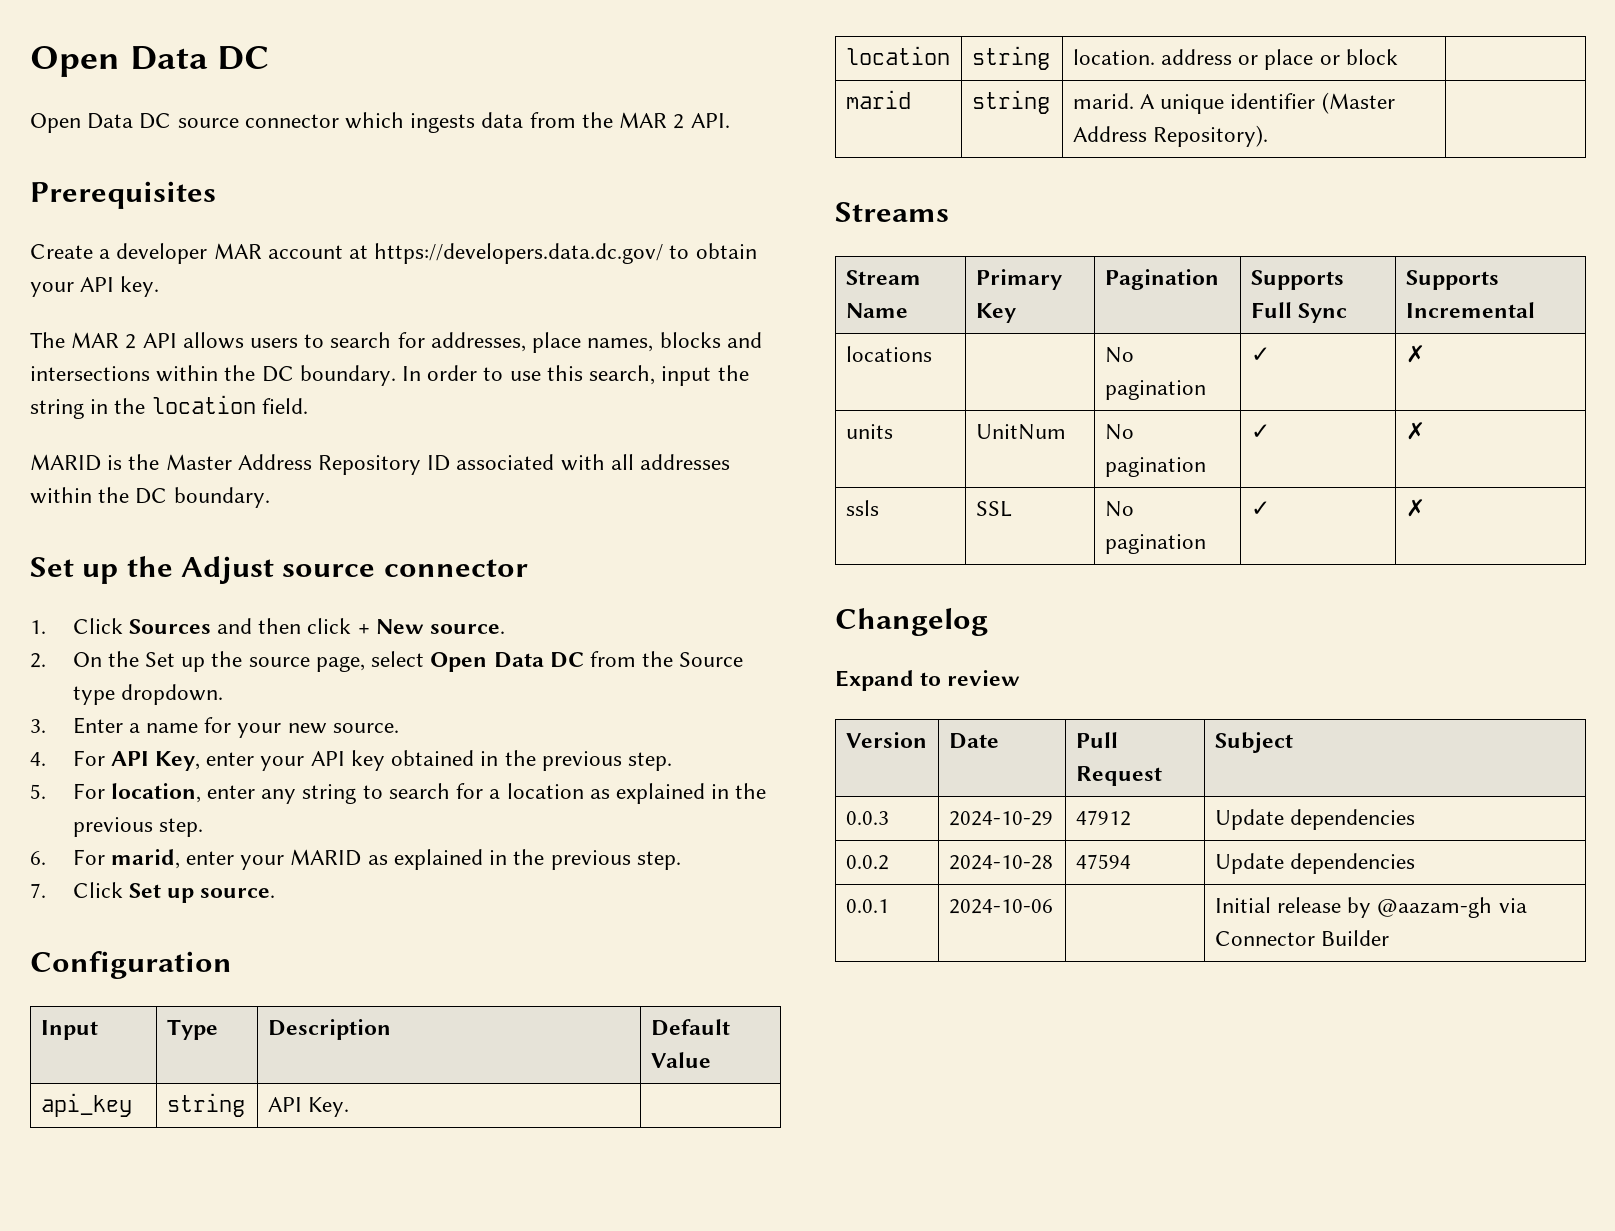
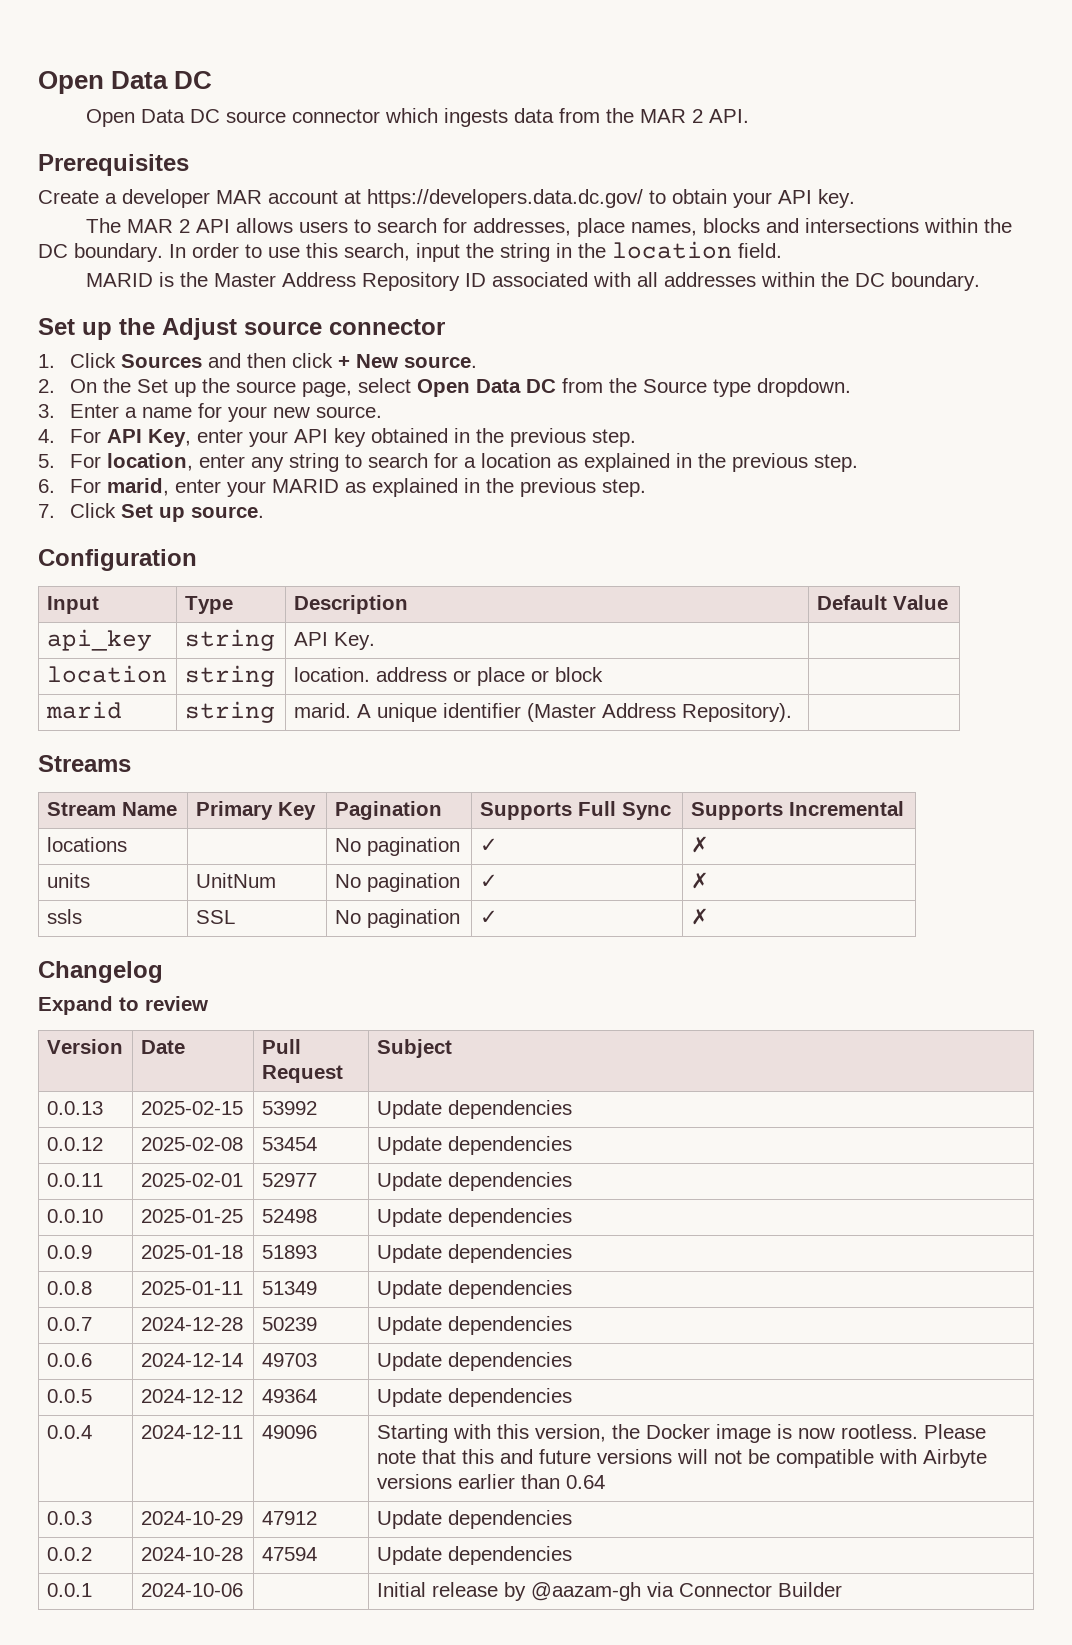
+ 0.0.13 | 2025-02-15 | 53992 | Update dependencies
+ 0.0.12 | 2025-02-08 | 53454 | Update dependencies
+ 0.0.11 | 2025-02-01 | 52977 | Update dependencies
+ 0.0.10 | 2025-01-25 | 52498 | Update dependencies
+ 0.0.9 | 2025-01-18 | 51893 | Update dependencies
+ 0.0.8 | 2025-01-11 | 51349 | Update dependencies
+ 0.0.7 | 2024-12-28 | 50239 | Update dependencies
+ 0.0.6 | 2024-12-14 | 49703 | Update dependencies
+ 0.0.5 | 2024-12-12 | 49364 | Update dependencies
+ 0.0.4 | 2024-12-11 | 49096 | Starting with this version, the Docker image is now rootless. Please note that this and future versions will not be compatible with Airbyte versions earlier than 0.64

